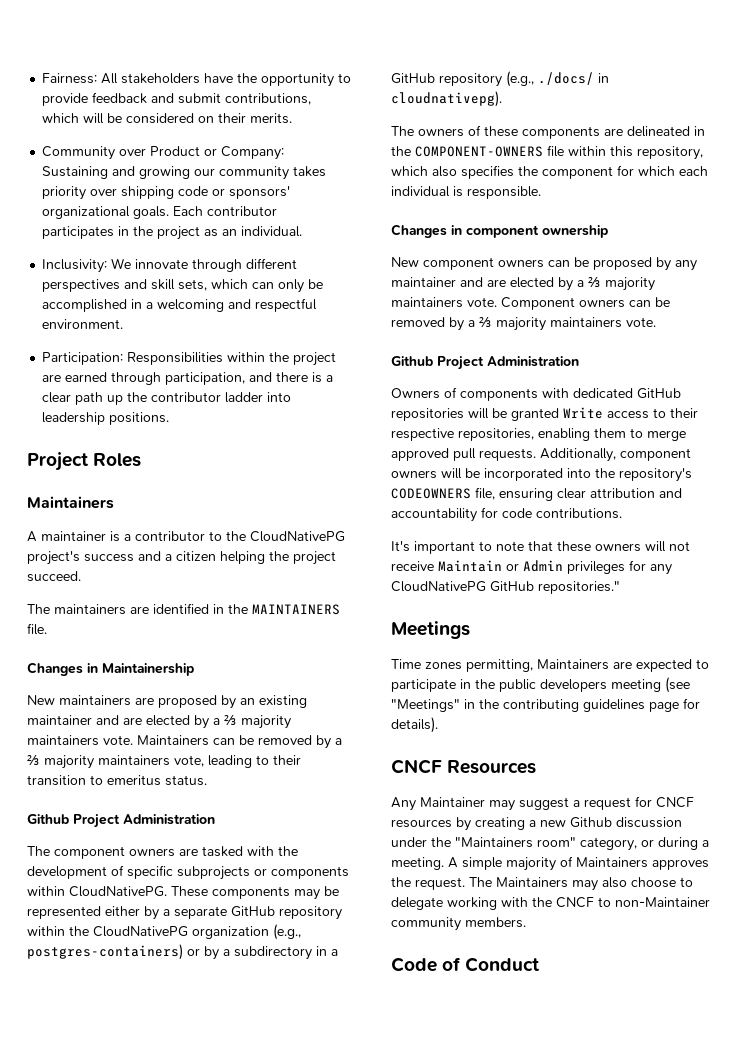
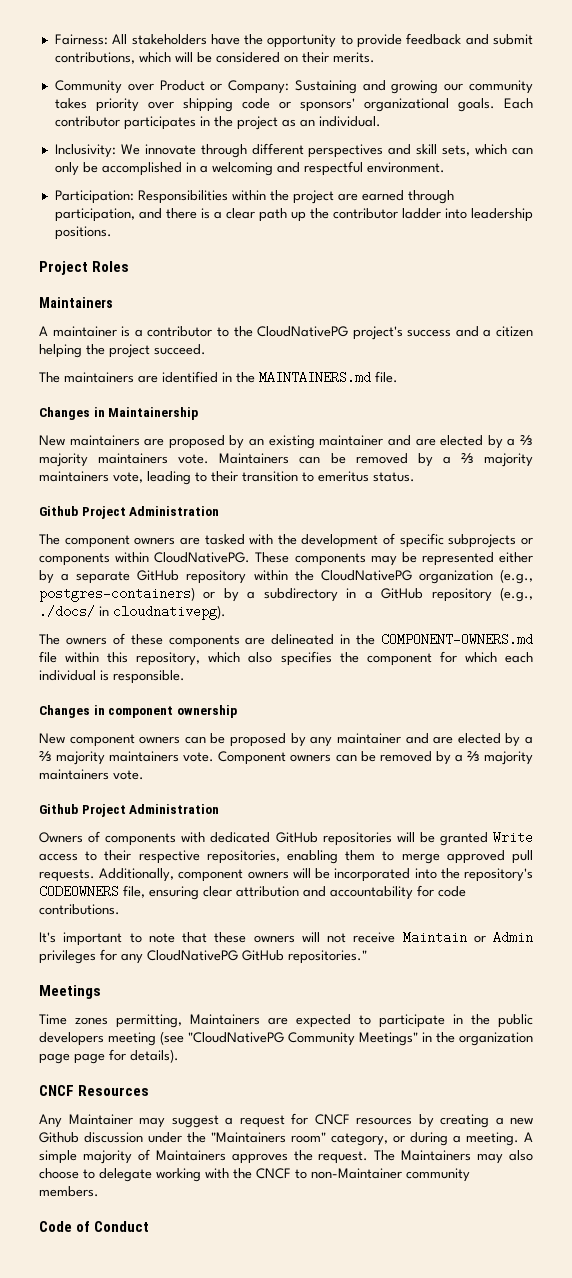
- The maintainers are identified in the MAINTAINERS file.
+ The maintainers are identified in the MAINTAINERS.md file.
- The owners of these components are delineated in the COMPONENT-OWNERS file within this repository, which also specifies the component for which each individual is responsible.
+ The owners of these components are delineated in the COMPONENT-OWNERS.md file within this repository, which also specifies the component for which each individual is responsible.
- Time zones permitting, Maintainers are expected to participate in the public developers meeting (see "Meetings" in the contributing guidelines page for details).
+ Time zones permitting, Maintainers are expected to participate in the public developers meeting (see "CloudNativePG Community Meetings" in the organization page page for details).

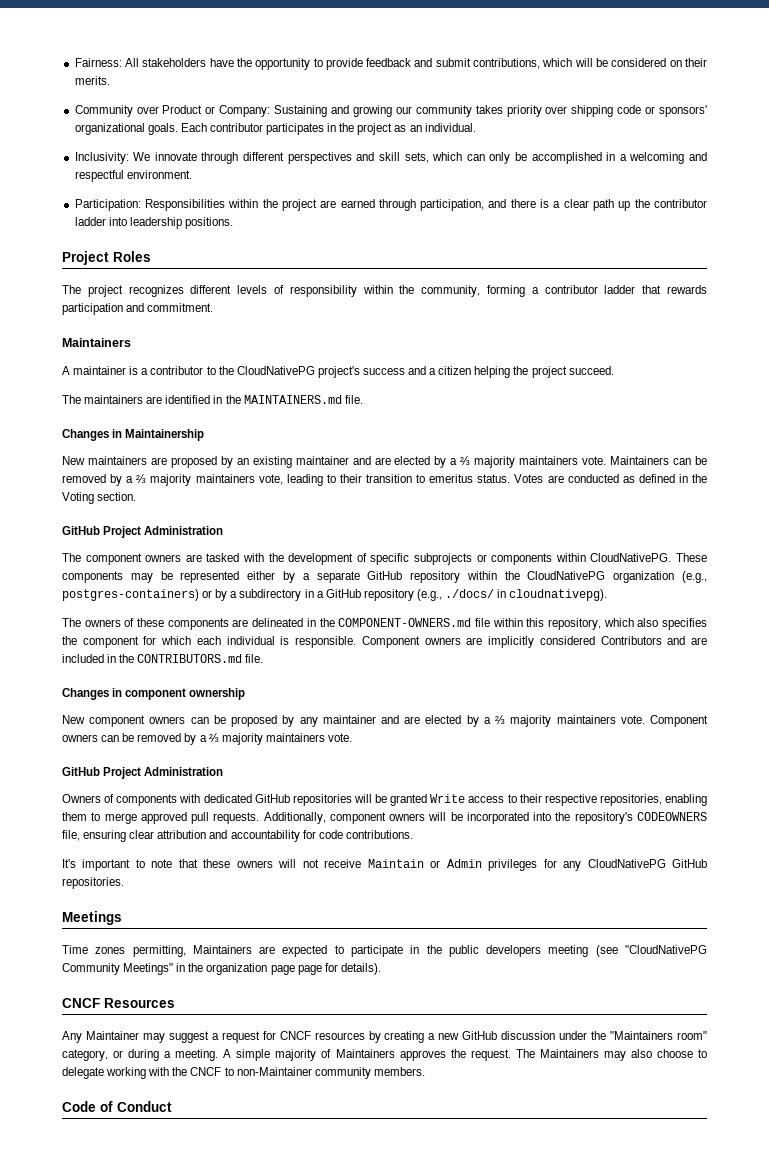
+ The project recognizes different levels of responsibility within the community, forming a contributor ladder that rewards participation and commitment.
- Maintainers can be removed by a ⅔ majority maintainers vote, leading to their transition to emeritus status.
- Github Project Administration
+ Maintainers can be removed by a ⅔ majority maintainers vote, leading to their transition to emeritus status. Votes are conducted as defined in the Voting section.
+ GitHub Project Administration
+ Component owners are implicitly considered Contributors and are included in the CONTRIBUTORS.md file.
  Component owners can be removed by a ⅔ majority maintainers vote.
- Github Project Administration
+ GitHub Project Administration
- It's important to note that these owners will not receive Maintain or Admin privileges for any CloudNativePG GitHub repositories."
+ It's important to note that these owners will not receive Maintain or Admin privileges for any CloudNativePG GitHub repositories.
- Any Maintainer may suggest a request for CNCF resources by creating a new Github discussion under the "Maintainers room" category, or during a meeting.
+ Any Maintainer may suggest a request for CNCF resources by creating a new GitHub discussion under the "Maintainers room" category, or during a meeting.

